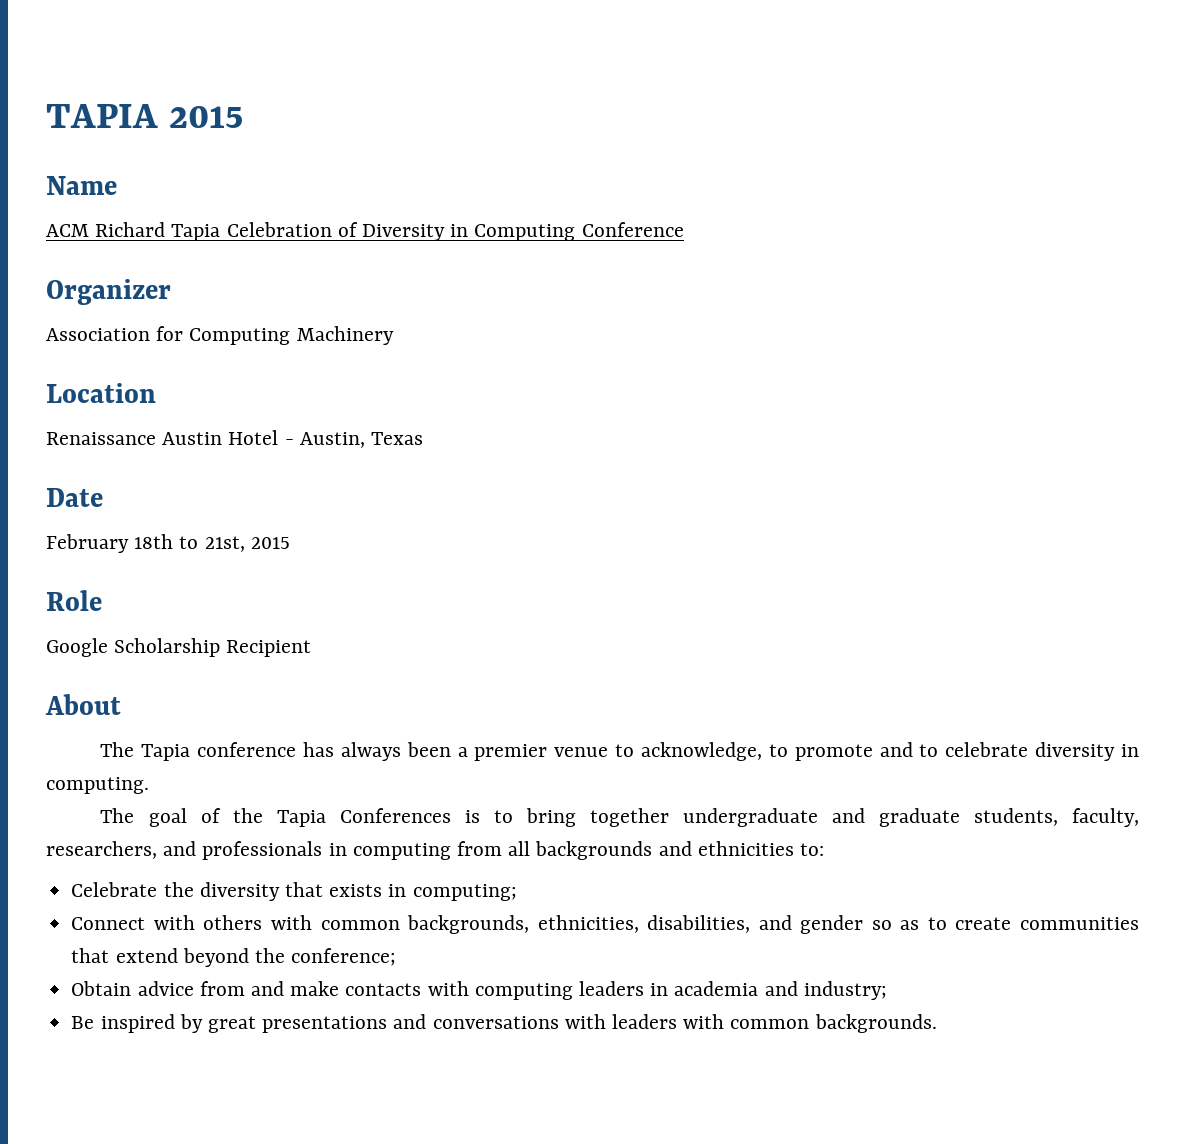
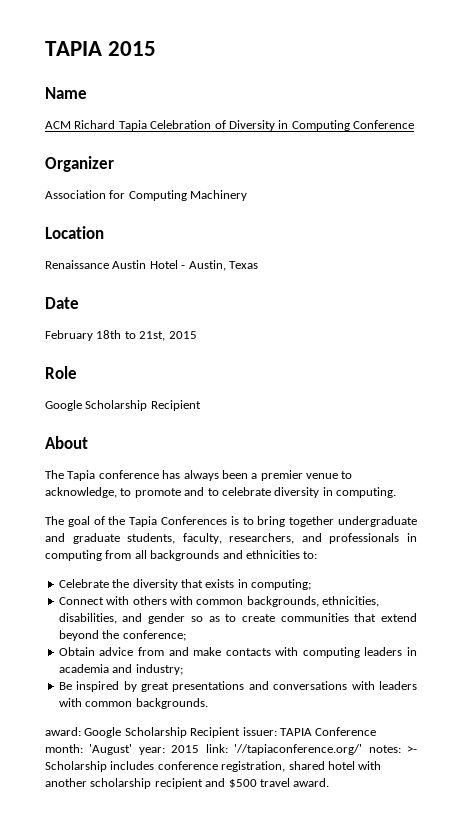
+ award: Google Scholarship Recipient issuer: TAPIA Conference month: 'August' year: 2015 link: '//tapiaconference.org/' notes: >- Scholarship includes conference registration, shared hotel with another scholarship recipient and $500 travel award.

